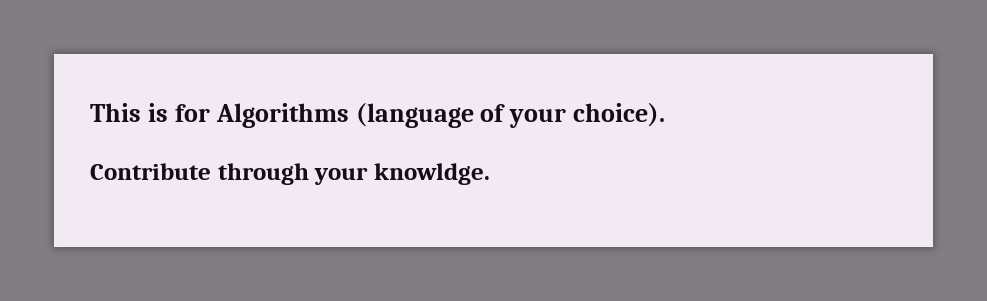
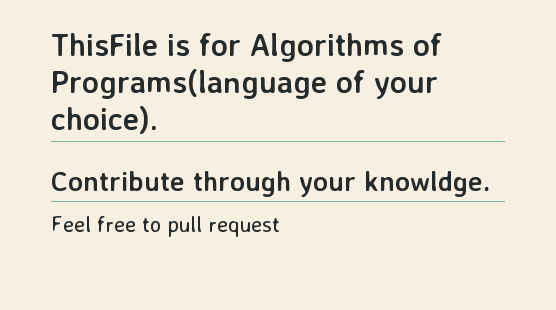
- This is for Algorithms (language of your choice).
+ ThisFile is for Algorithms of Programs(language of your choice).
+ Feel free to pull request

